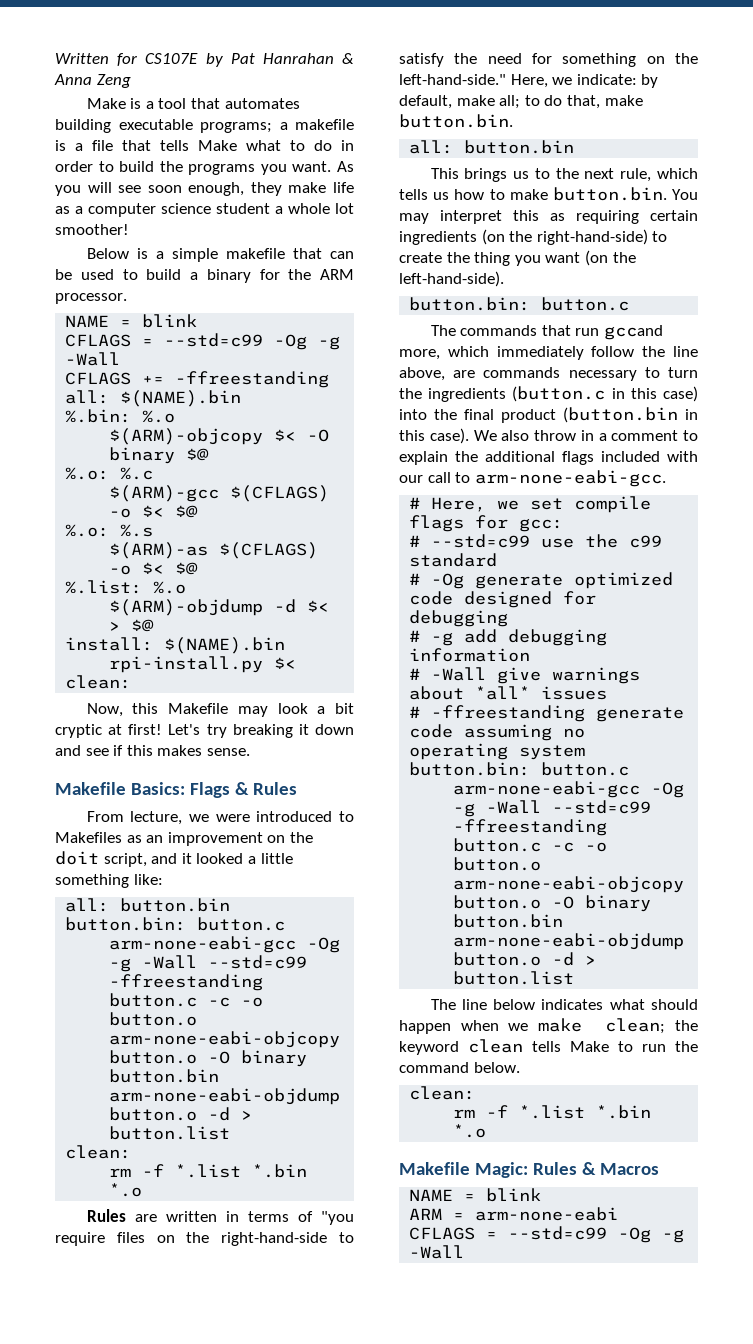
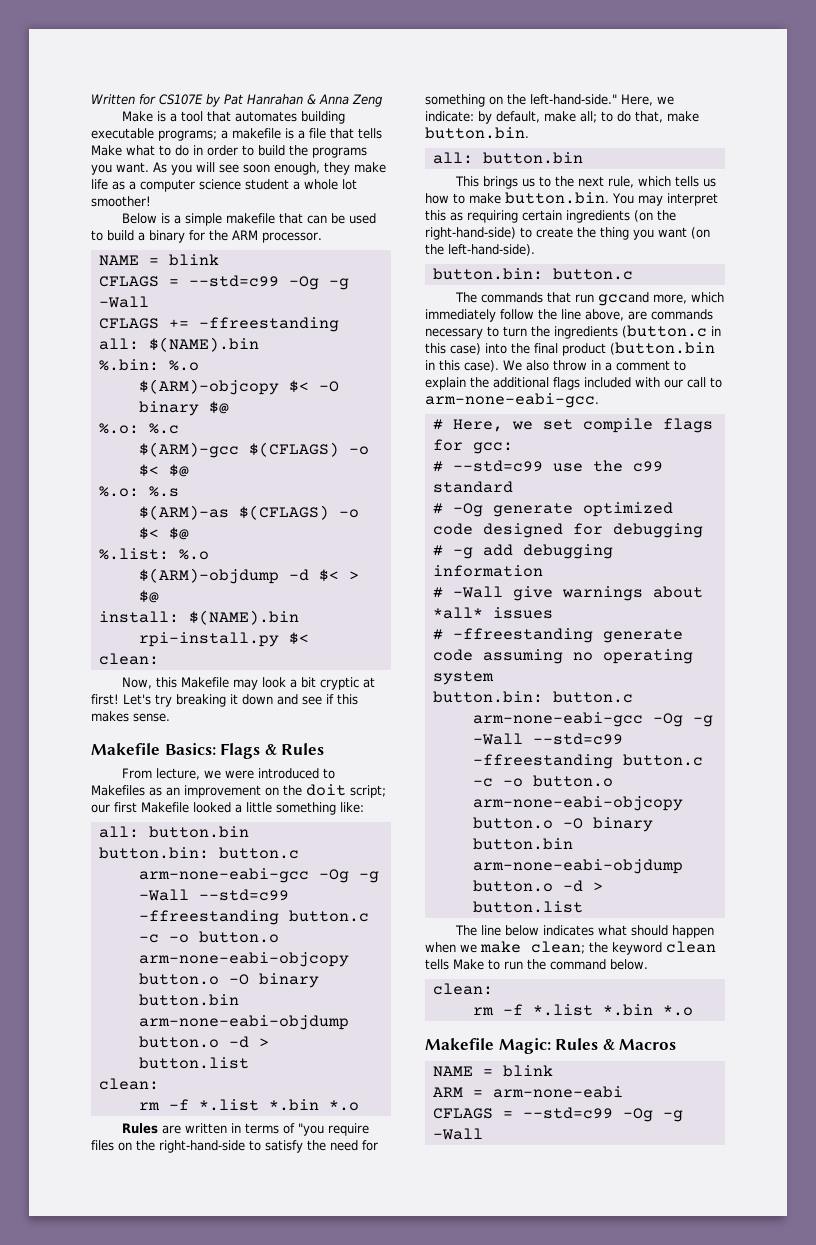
- From lecture, we were introduced to Makefiles as an improvement on the doit script, and it looked a little something like:
+ From lecture, we were introduced to Makefiles as an improvement on the doit script; our first Makefile looked a little something like:

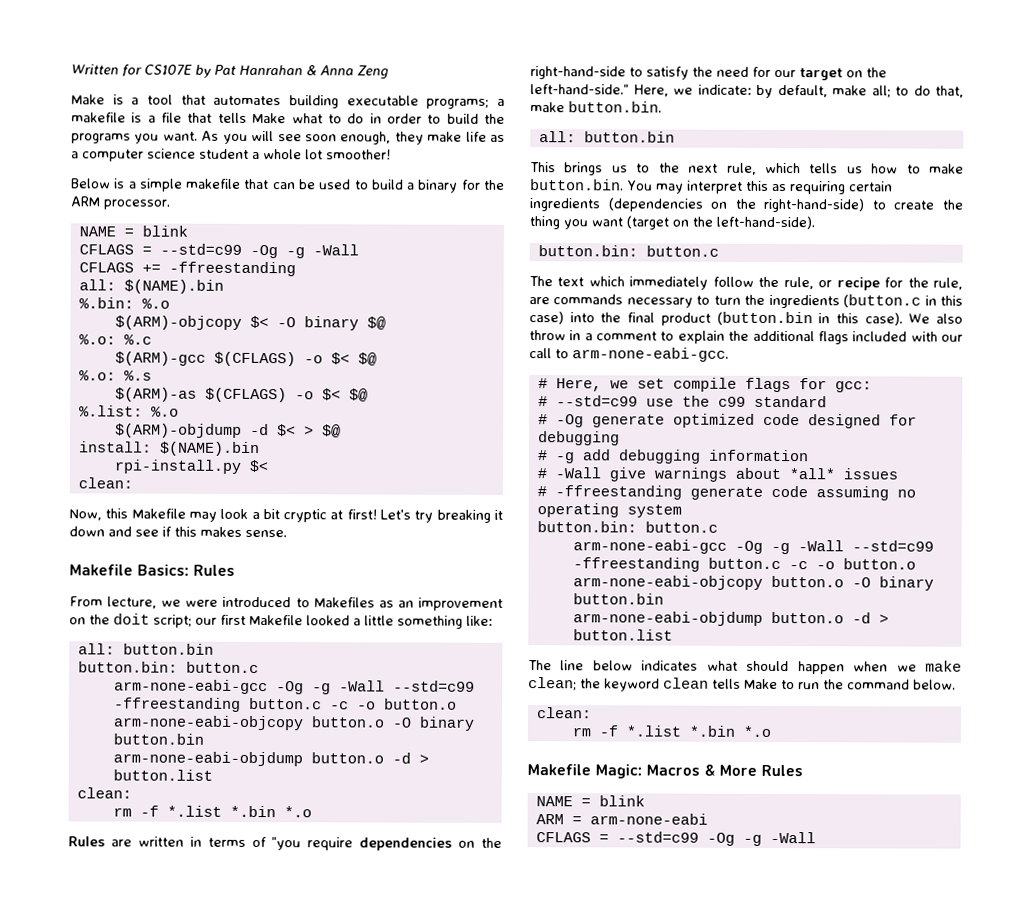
- Makefile Basics: Flags & Rules
+ Makefile Basics: Rules
- Rules are written in terms of "you require files on the right-hand-side to satisfy the need for something on the left-hand-side."
+ Rules are written in terms of "you require dependencies on the right-hand-side to satisfy the need for our target on the left-hand-side."
- This brings us to the next rule, which tells us how to make button.bin. You may interpret this as requiring certain ingredients (on the right-hand-side) to create the thing you want (on the left-hand-side).
+ This brings us to the next rule, which tells us how to make button.bin. You may interpret this as requiring certain ingredients (dependencies on the right-hand-side) to create the thing you want (target on the left-hand-side).
- The commands that run gccand more, which immediately follow the line above, are commands necessary to turn the ingredients (button.c in this case) into the final product (button.bin in this case).
+ The text which immediately follow the rule, or recipe for the rule, are commands necessary to turn the ingredients (button.c in this case) into the final product (button.bin in this case).
- Makefile Magic: Rules & Macros
+ Makefile Magic: Macros & More Rules

